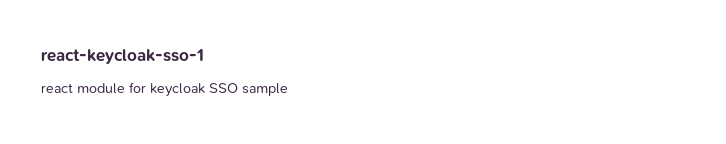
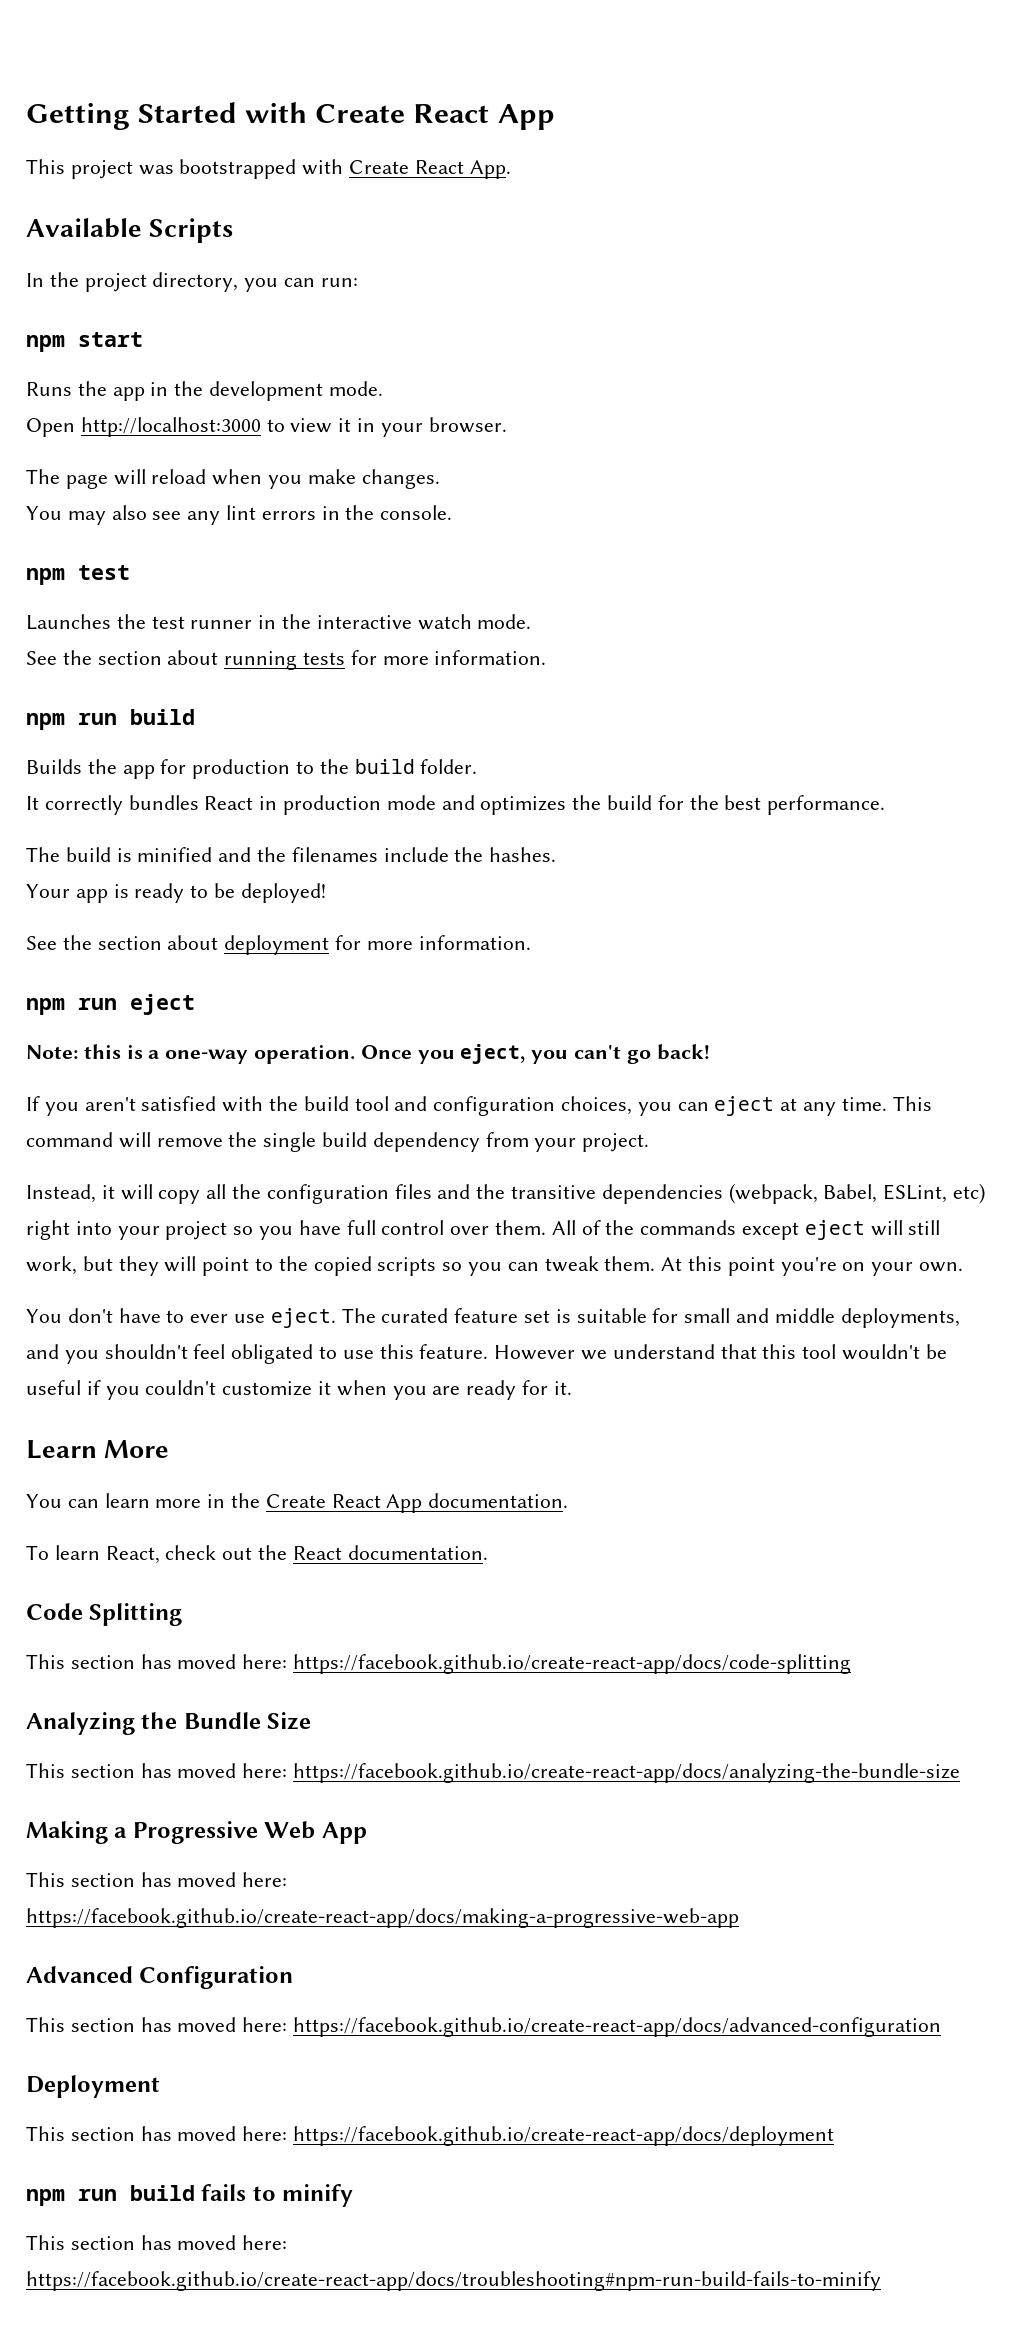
- react-keycloak-sso-1
- react module for keycloak SSO sample
+ Getting Started with Create React App
+ This project was bootstrapped with Create React App.
+ Available Scripts
+ In the project directory, you can run:
+ npm start
+ Runs the app in the development mode.
+ Open http://localhost:3000 to view it in your browser.
+ The page will reload when you make changes.
+ You may also see any lint errors in the console.
+ npm test
+ Launches the test runner in the interactive watch mode.
+ See the section about running tests for more information.
+ npm run build
+ Builds the app for production to the build folder.
+ It correctly bundles React in production mode and optimizes the build for the best performance.
+ The build is minified and the filenames include the hashes.
+ Your app is ready to be deployed!
+ See the section about deployment for more information.
+ npm run eject
+ Note: this is a one-way operation. Once you eject, you can't go back!
+ If you aren't satisfied with the build tool and configuration choices, you can eject at any time. This command will remove the single build dependency from your project.
+ Instead, it will copy all the configuration files and the transitive dependencies (webpack, Babel, ESLint, etc) right into your project so you have full control over them. All of the commands except eject will still work, but they will point to the copied scripts so you can tweak them. At this point you're on your own.
+ You don't have to ever use eject. The curated feature set is suitable for small and middle deployments, and you shouldn't feel obligated to use this feature. However we understand that this tool wouldn't be useful if you couldn't customize it when you are ready for it.
+ Learn More
+ You can learn more in the Create React App documentation.
+ To learn React, check out the React documentation.
+ Code Splitting
+ This section has moved here: https://facebook.github.io/create-react-app/docs/code-splitting
+ Analyzing the Bundle Size
+ This section has moved here: https://facebook.github.io/create-react-app/docs/analyzing-the-bundle-size
+ Making a Progressive Web App
+ This section has moved here: https://facebook.github.io/create-react-app/docs/making-a-progressive-web-app
+ Advanced Configuration
+ This section has moved here: https://facebook.github.io/create-react-app/docs/advanced-configuration
+ Deployment
+ This section has moved here: https://facebook.github.io/create-react-app/docs/deployment
+ npm run build fails to minify
+ This section has moved here: https://facebook.github.io/create-react-app/docs/troubleshooting#npm-run-build-fails-to-minify

